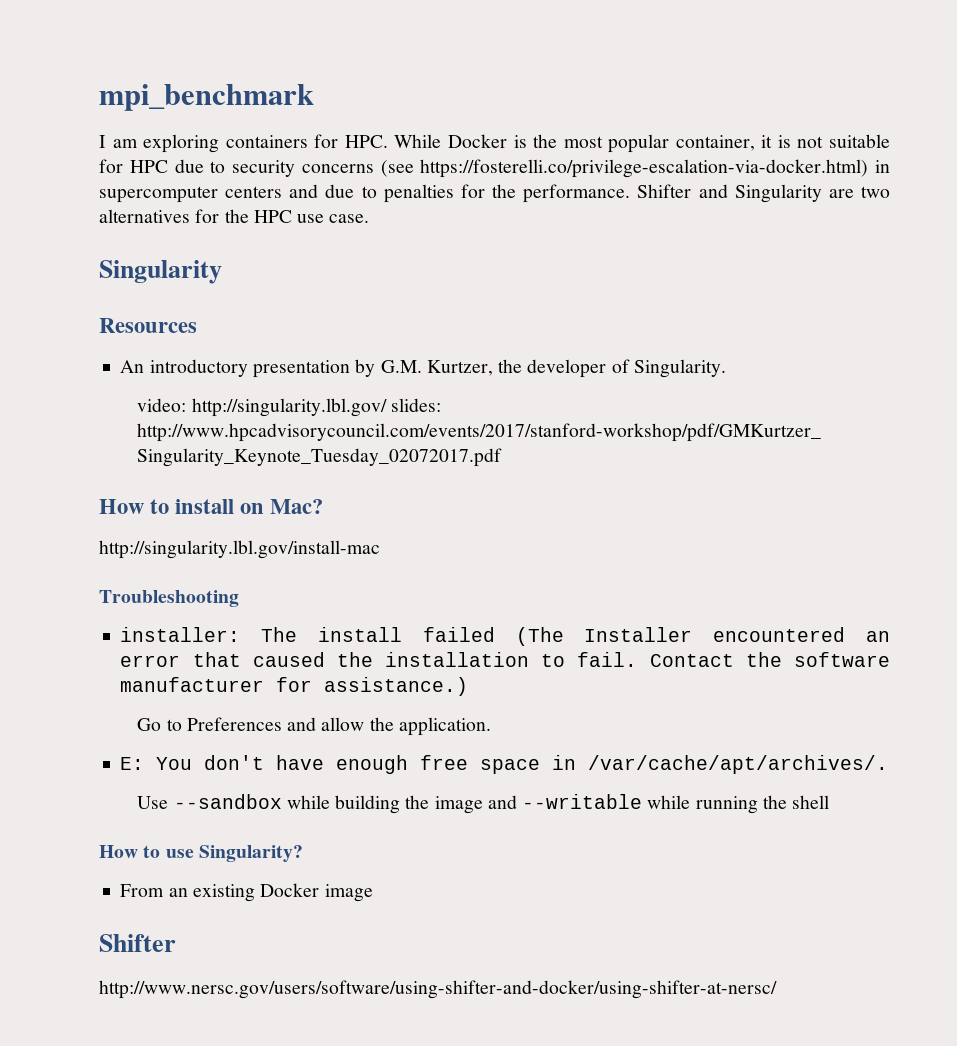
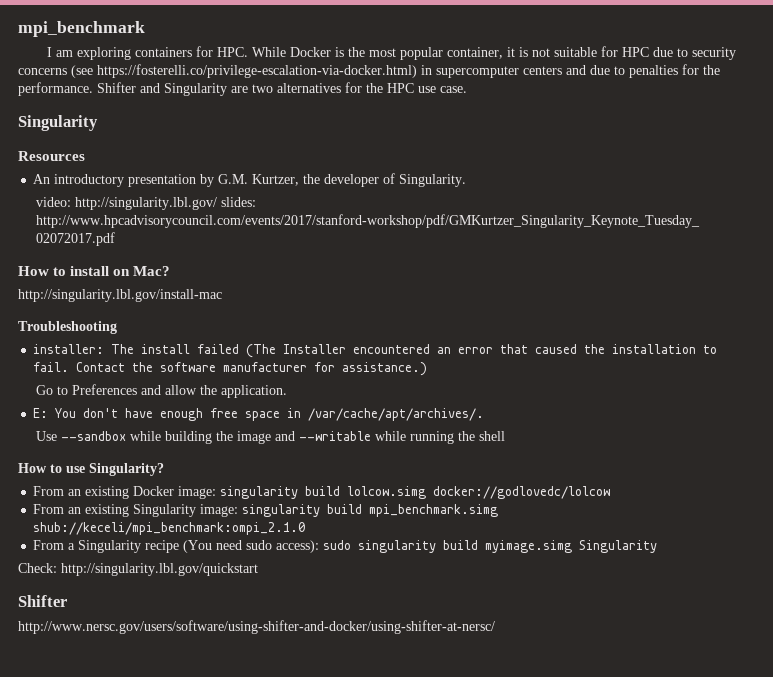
- From an existing Docker image
+ From an existing Docker image: singularity build lolcow.simg docker://godlovedc/lolcow
+ From an existing Singularity image: singularity build mpi_benchmark.simg shub://keceli/mpi_benchmark:ompi_2.1.0
+ From a Singularity recipe (You need sudo access): sudo singularity build myimage.simg Singularity
+ Check: http://singularity.lbl.gov/quickstart

